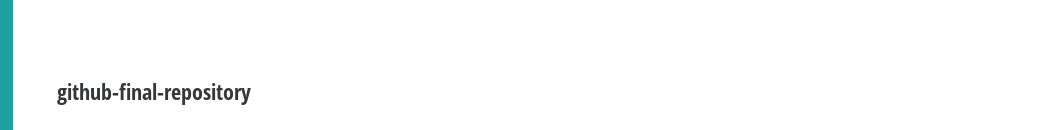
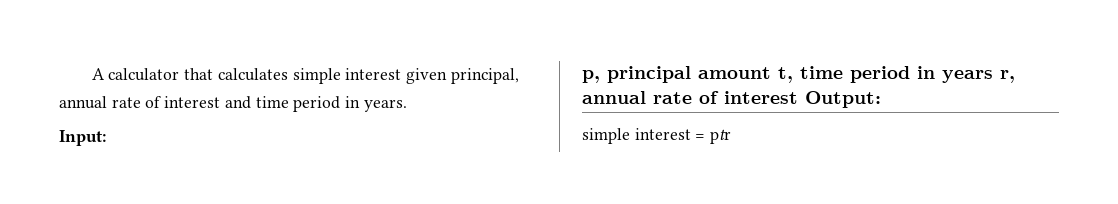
- github-final-repository
+ A calculator that calculates simple interest given principal, annual rate of interest and time period in years.
+ Input:
+ p, principal amount t, time period in years r, annual rate of interest Output:
+ simple interest = ptr

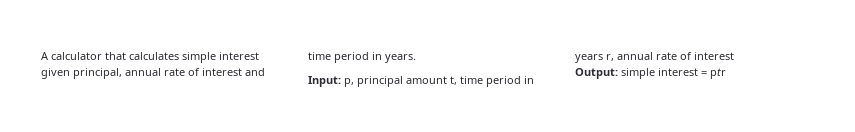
- Input:
- p, principal amount t, time period in years r, annual rate of interest Output:
- simple interest = ptr
+ Input: p, principal amount t, time period in years r, annual rate of interest
+ Output: simple interest = ptr

